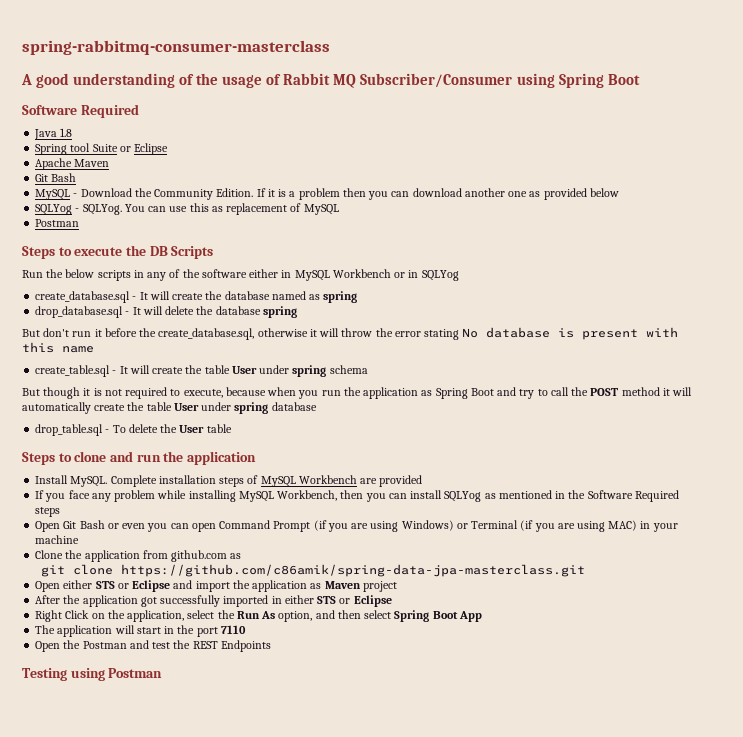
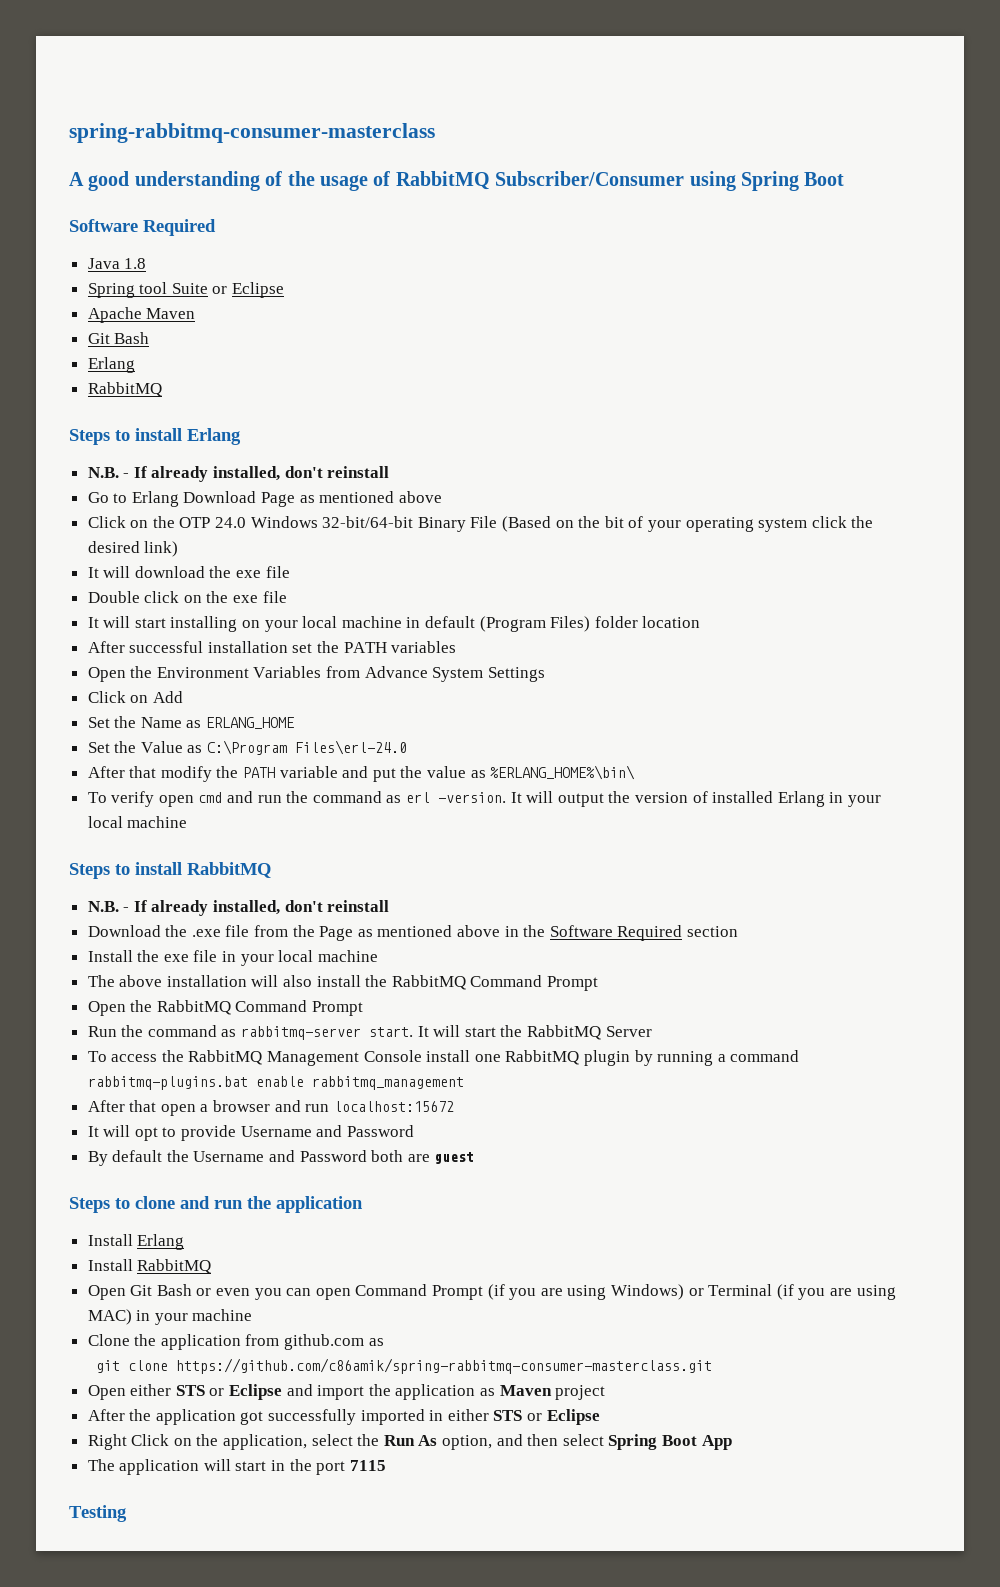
- A good understanding of the usage of Rabbit MQ Subscriber/Consumer using Spring Boot
+ A good understanding of the usage of RabbitMQ Subscriber/Consumer using Spring Boot
  Apache Maven
  Git Bash
- MySQL - Download the Community Edition. If it is a problem then you can download another one as provided below
- SQLYog - SQLYog. You can use this as replacement of MySQL
- Postman
- Steps to execute the DB Scripts
- Run the below scripts in any of the software either in MySQL Workbench or in SQLYog
- create_database.sql - It will create the database named as spring
- drop_database.sql - It will delete the database spring
- But don't run it before the create_database.sql, otherwise it will throw the error stating No database is present with this name
- create_table.sql - It will create the table User under spring schema
- But though it is not required to execute, because when you run the application as Spring Boot and try to call the POST method it will automatically create the table User under spring database
- drop_table.sql - To delete the User table
+ Erlang
+ RabbitMQ
+ Steps to install Erlang
+ N.B. - If already installed, don't reinstall
+ Go to Erlang Download Page as mentioned above
+ Click on the OTP 24.0 Windows 32-bit/64-bit Binary File (Based on the bit of your operating system click the desired link)
+ It will download the exe file
+ Double click on the exe file
+ It will start installing on your local machine in default (Program Files) folder location
+ After successful installation set the PATH variables
+ Open the Environment Variables from Advance System Settings
+ Click on Add
+ Set the Name as ERLANG_HOME
+ Set the Value as C:\Program Files\erl-24.0
+ After that modify the PATH variable and put the value as %ERLANG_HOME%\bin\
+ To verify open cmd and run the command as erl -version. It will output the version of installed Erlang in your local machine
+ Steps to install RabbitMQ
+ N.B. - If already installed, don't reinstall
+ Download the .exe file from the Page as mentioned above in the Software Required section
+ Install the exe file in your local machine
+ The above installation will also install the RabbitMQ Command Prompt
+ Open the RabbitMQ Command Prompt
+ Run the command as rabbitmq-server start. It will start the RabbitMQ Server
+ To access the RabbitMQ Management Console install one RabbitMQ plugin by running a command rabbitmq-plugins.bat enable rabbitmq_management
+ After that open a browser and run localhost:15672
+ It will opt to provide Username and Password
+ By default the Username and Password both are guest
- Install MySQL. Complete installation steps of MySQL Workbench are provided
- If you face any problem while installing MySQL Workbench, then you can install SQLYog as mentioned in the Software Required steps
+ Install Erlang
+ Install RabbitMQ
- git clone https://github.com/c86amik/spring-data-jpa-masterclass.git
+ git clone https://github.com/c86amik/spring-rabbitmq-consumer-masterclass.git
- The application will start in the port 7110
- Open the Postman and test the REST Endpoints
+ The application will start in the port 7115
- Testing using Postman
+ Testing

